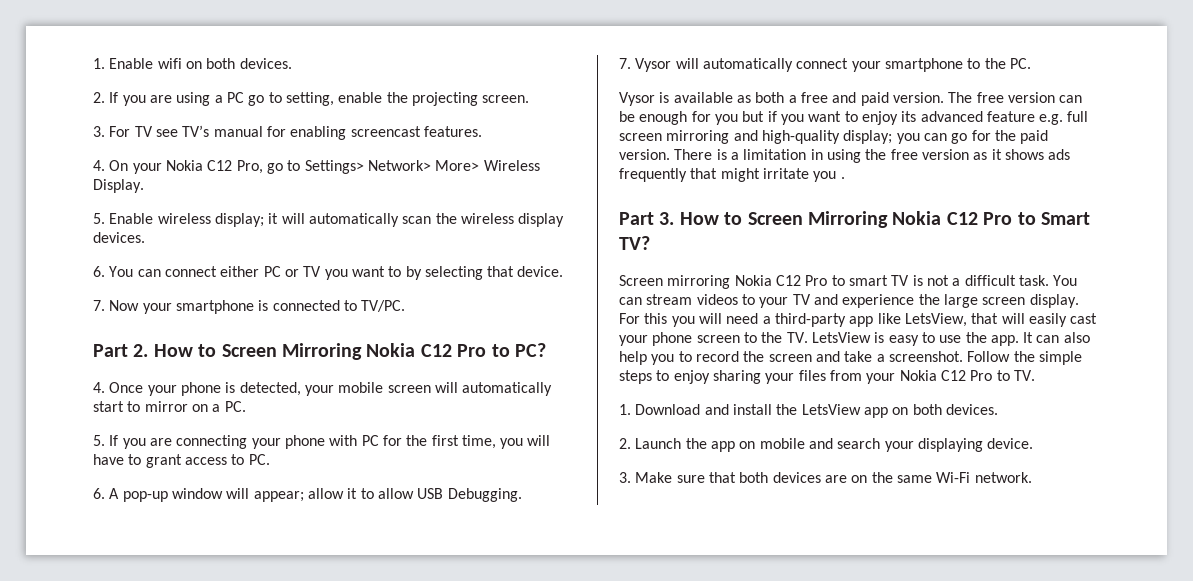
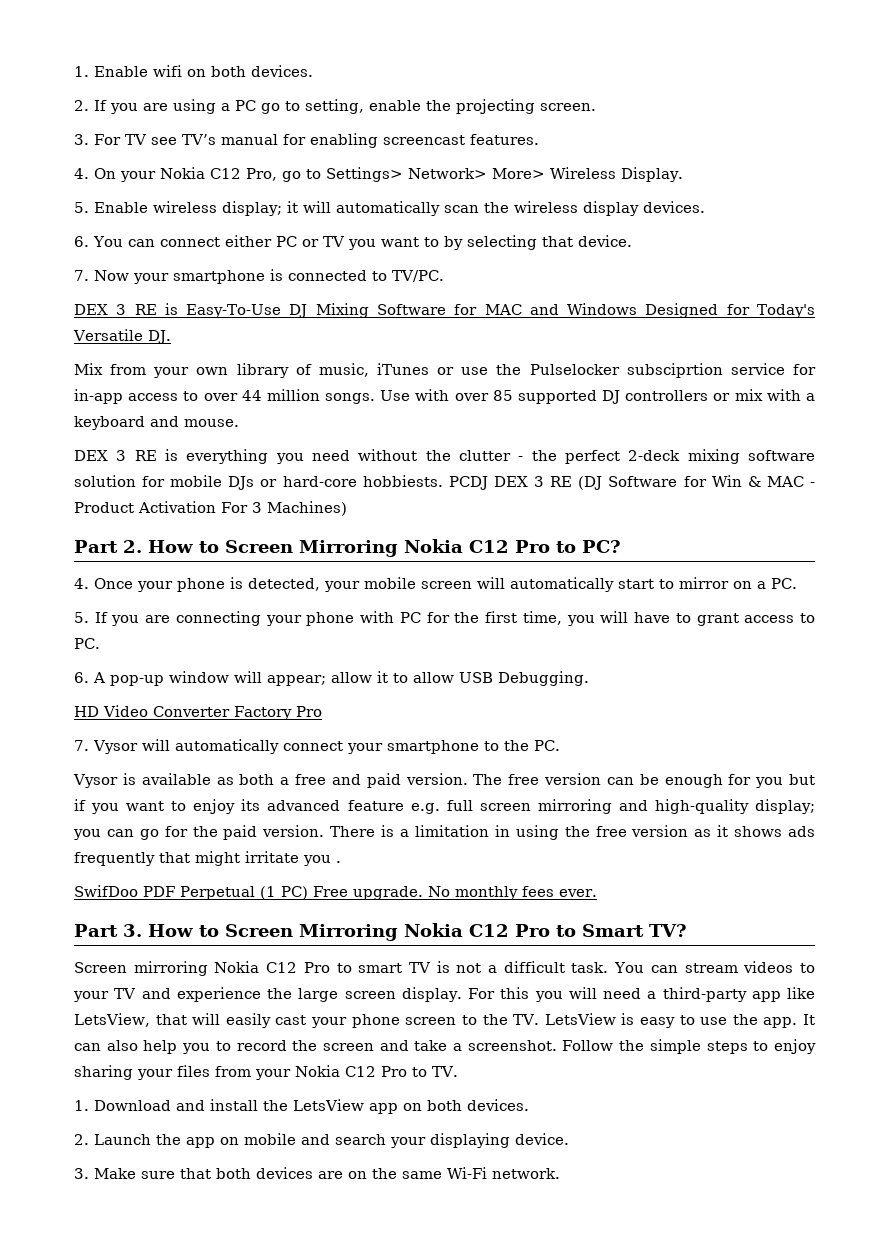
+ DEX 3 RE is Easy-To-Use DJ Mixing Software for MAC and Windows Designed for Today's Versatile DJ.
+ Mix from your own library of music, iTunes or use the Pulselocker subsciprtion service for in-app access to over 44 million songs. Use with over 85 supported DJ controllers or mix with a keyboard and mouse.
+ DEX 3 RE is everything you need without the clutter - the perfect 2-deck mixing software solution for mobile DJs or hard-core hobbiests. PCDJ DEX 3 RE (DJ Software for Win & MAC - Product Activation For 3 Machines)
+ HD Video Converter Factory Pro
+ SwifDoo PDF Perpetual (1 PC) Free upgrade. No monthly fees ever.

